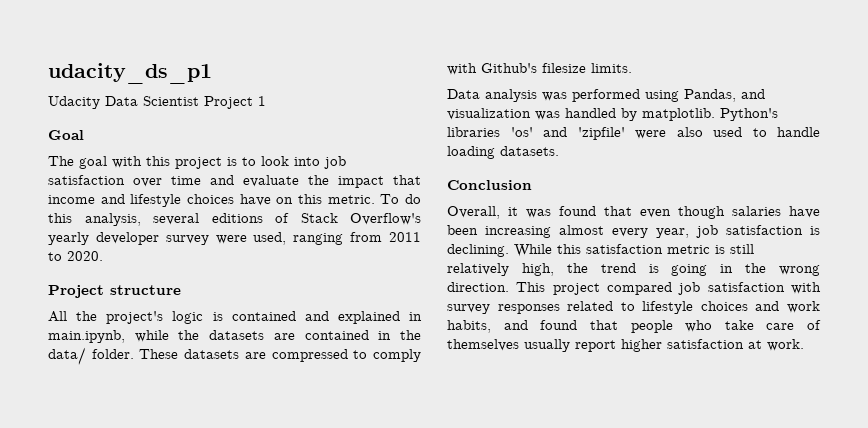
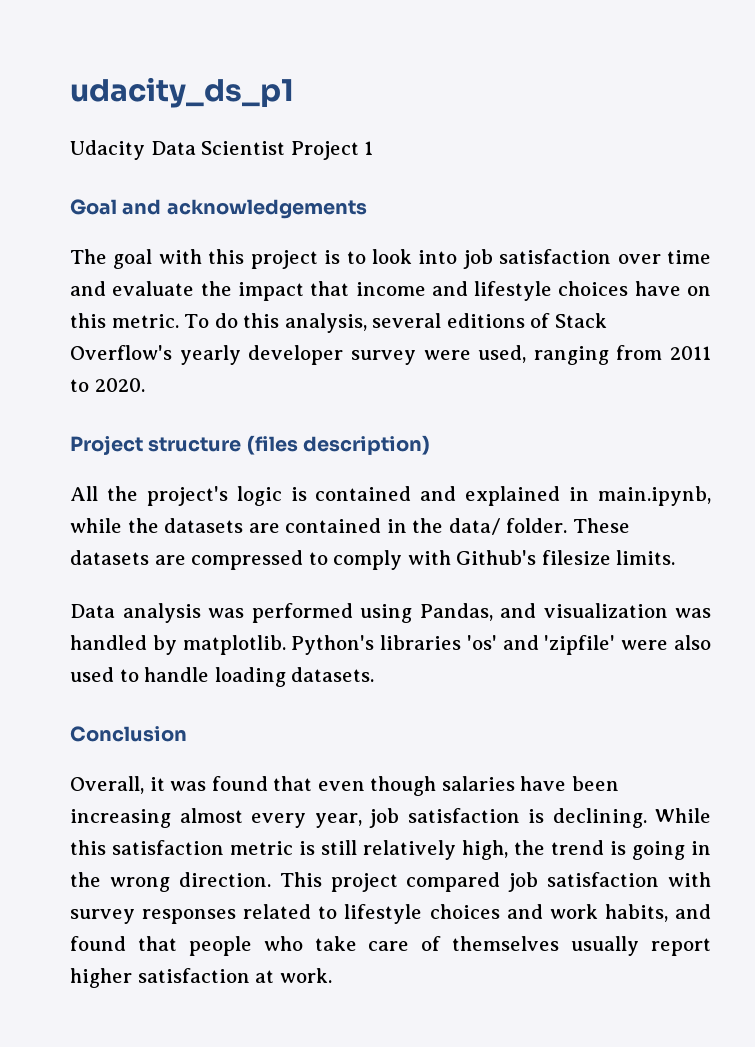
- Goal
+ Goal and acknowledgements
- Project structure
+ Project structure (files description)

